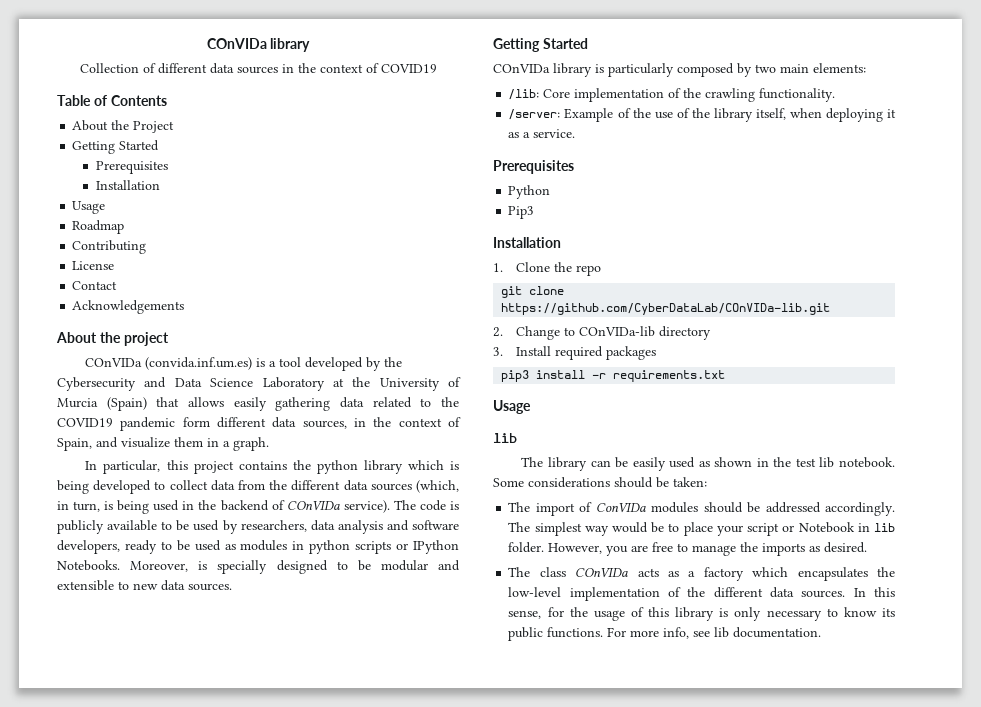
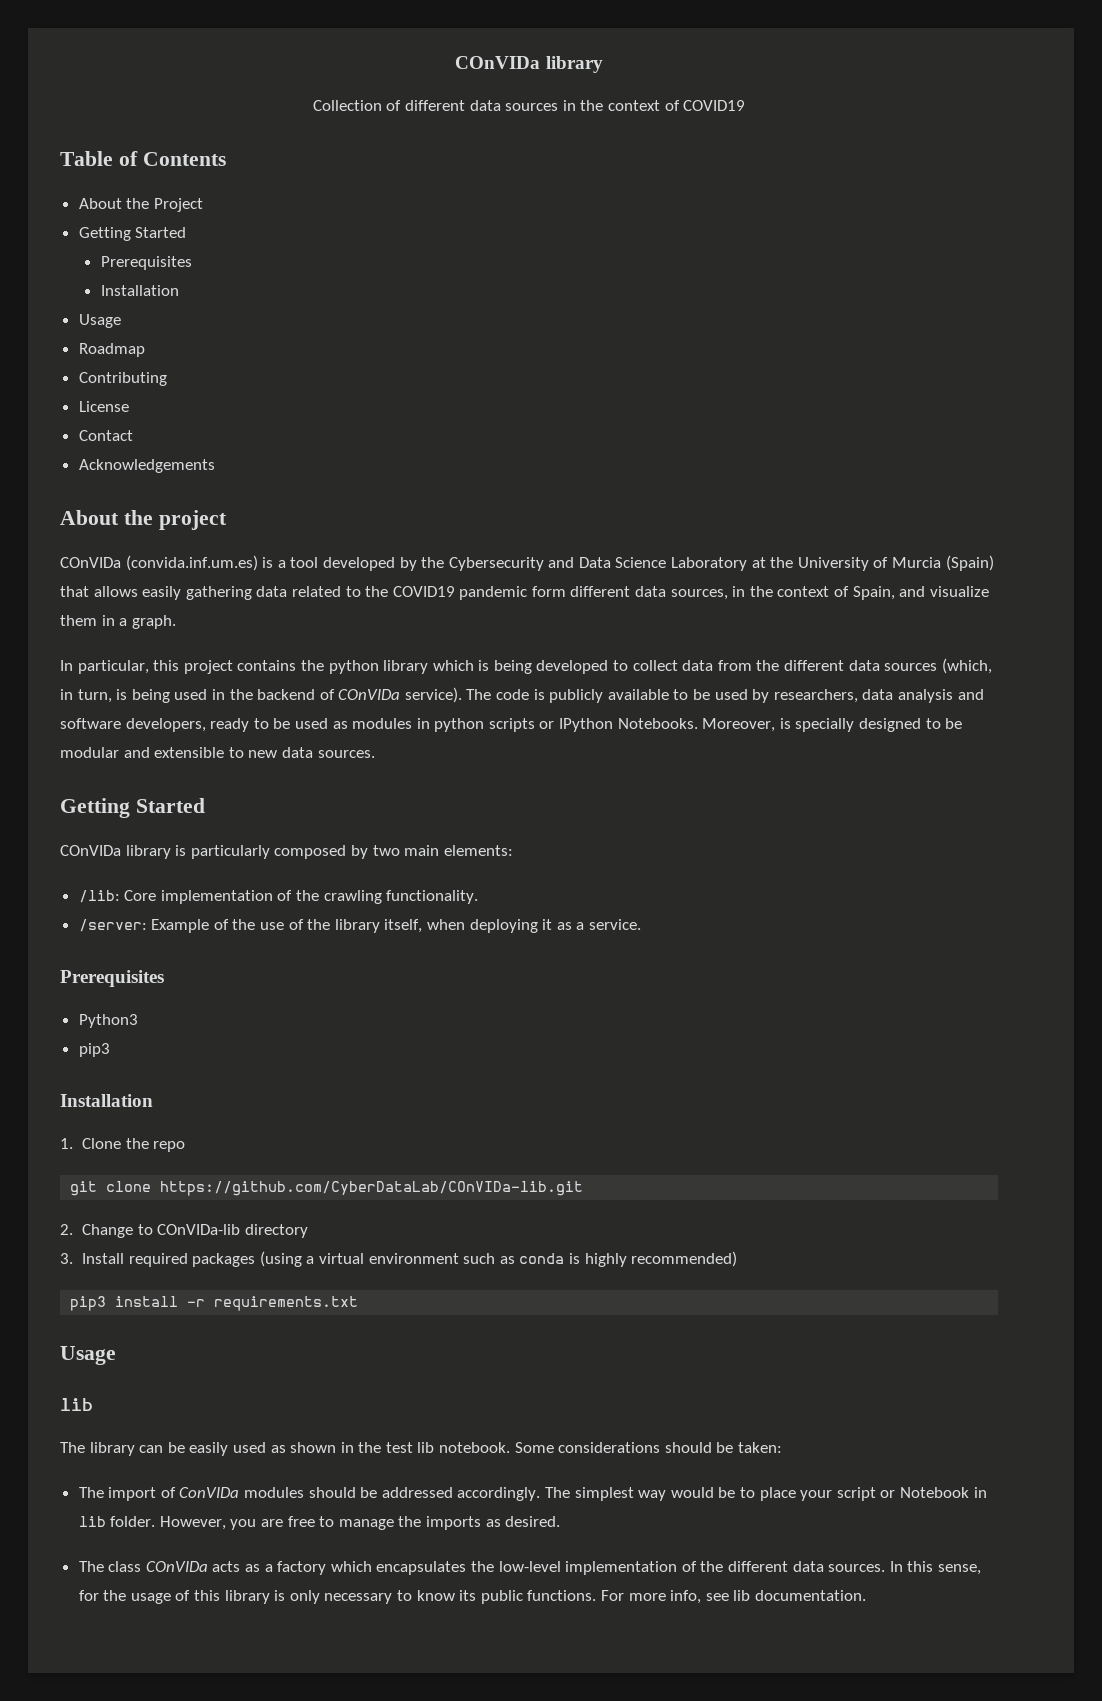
- Python
- Pip3
+ Python3
+ pip3
- 3. Install required packages
+ 3. Install required packages (using a virtual environment such as conda is highly recommended)

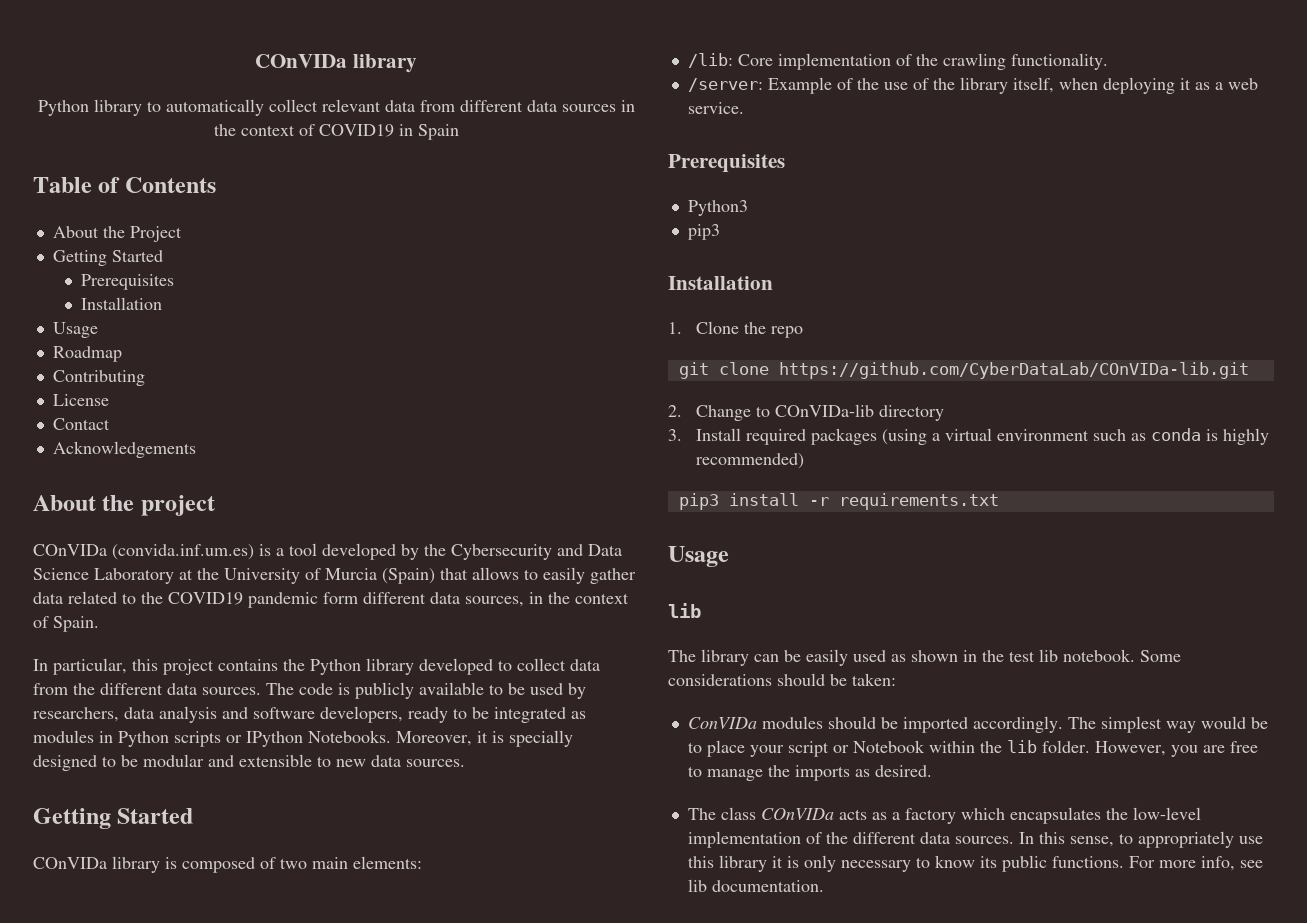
- Collection of different data sources in the context of COVID19
+ Python library to automatically collect relevant data from different data sources in the context of COVID19 in Spain
- COnVIDa (convida.inf.um.es) is a tool developed by the Cybersecurity and Data Science Laboratory at the University of Murcia (Spain) that allows easily gathering data related to the COVID19 pandemic form different data sources, in the context of Spain, and visualize them in a graph.
+ COnVIDa (convida.inf.um.es) is a tool developed by the Cybersecurity and Data Science Laboratory at the University of Murcia (Spain) that allows to easily gather data related to the COVID19 pandemic form different data sources, in the context of Spain.
- In particular, this project contains the python library which is being developed to collect data from the different data sources (which, in turn, is being used in the backend of COnVIDa service).
+ In particular, this project contains the Python library developed to collect data from the different data sources.
- The code is publicly available to be used by researchers, data analysis and software developers, ready to be used as modules in python scripts or IPython Notebooks.
+ The code is publicly available to be used by researchers, data analysis and software developers, ready to be integrated as modules in Python scripts or IPython Notebooks.
- Moreover, is specially designed to be modular and extensible to new data sources.
+ Moreover, it is specially designed to be modular and extensible to new data sources.
- COnVIDa library is particularly composed by two main elements:
+ COnVIDa library is composed of two main elements:
- /server: Example of the use of the library itself, when deploying it as a service.
+ /server: Example of the use of the library itself, when deploying it as a web service.
- The import of ConVIDa modules should be addressed accordingly.
+ ConVIDa modules should be imported accordingly.
- The simplest way would be to place your script or Notebook in lib folder.
+ The simplest way would be to place your script or Notebook within the lib folder.
- In this sense, for the usage of this library is only necessary to know its public functions.
+ In this sense, to appropriately use this library it is only necessary to know its public functions.

